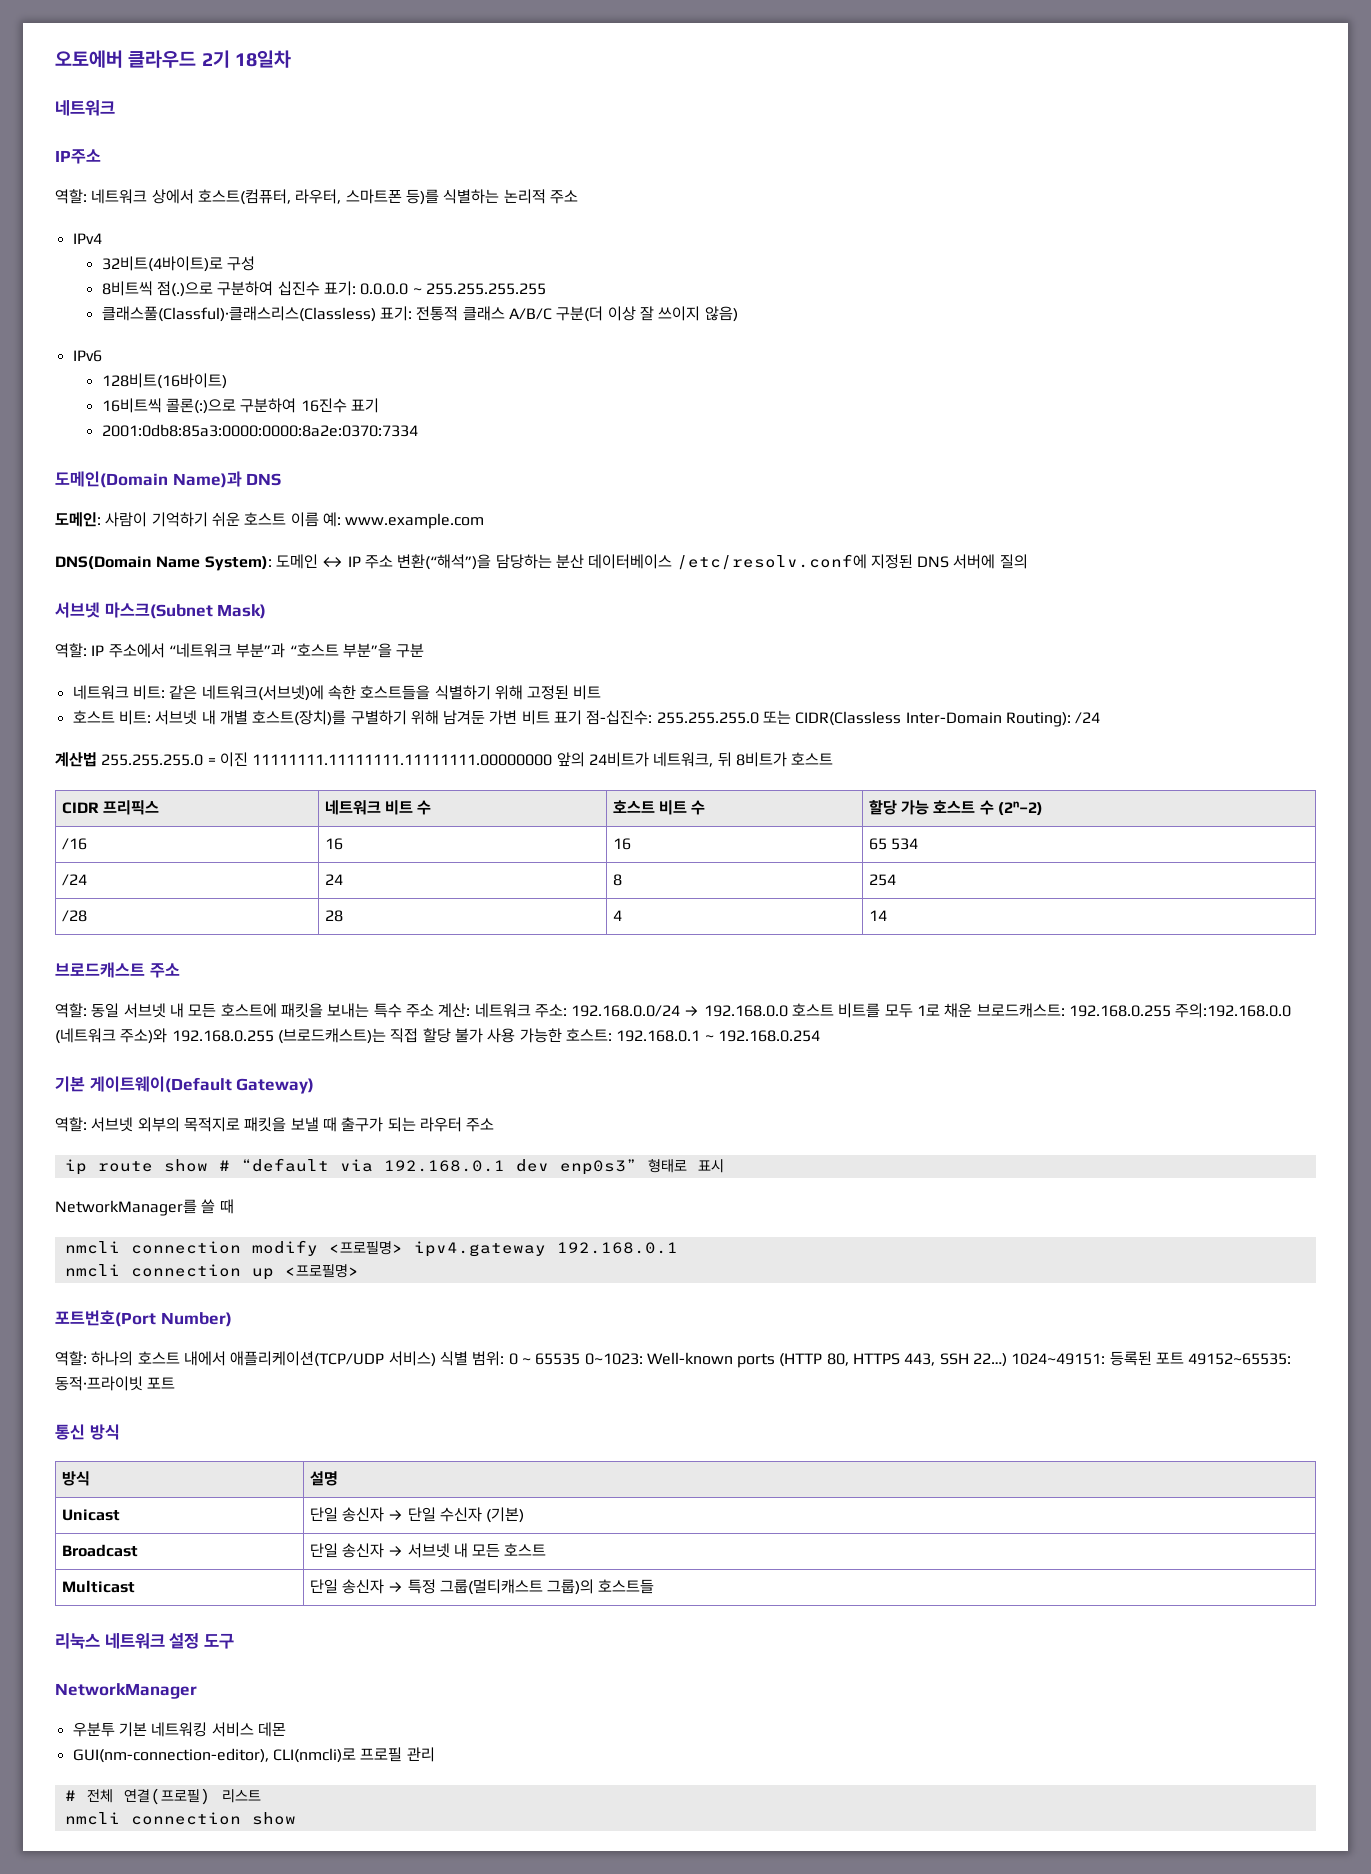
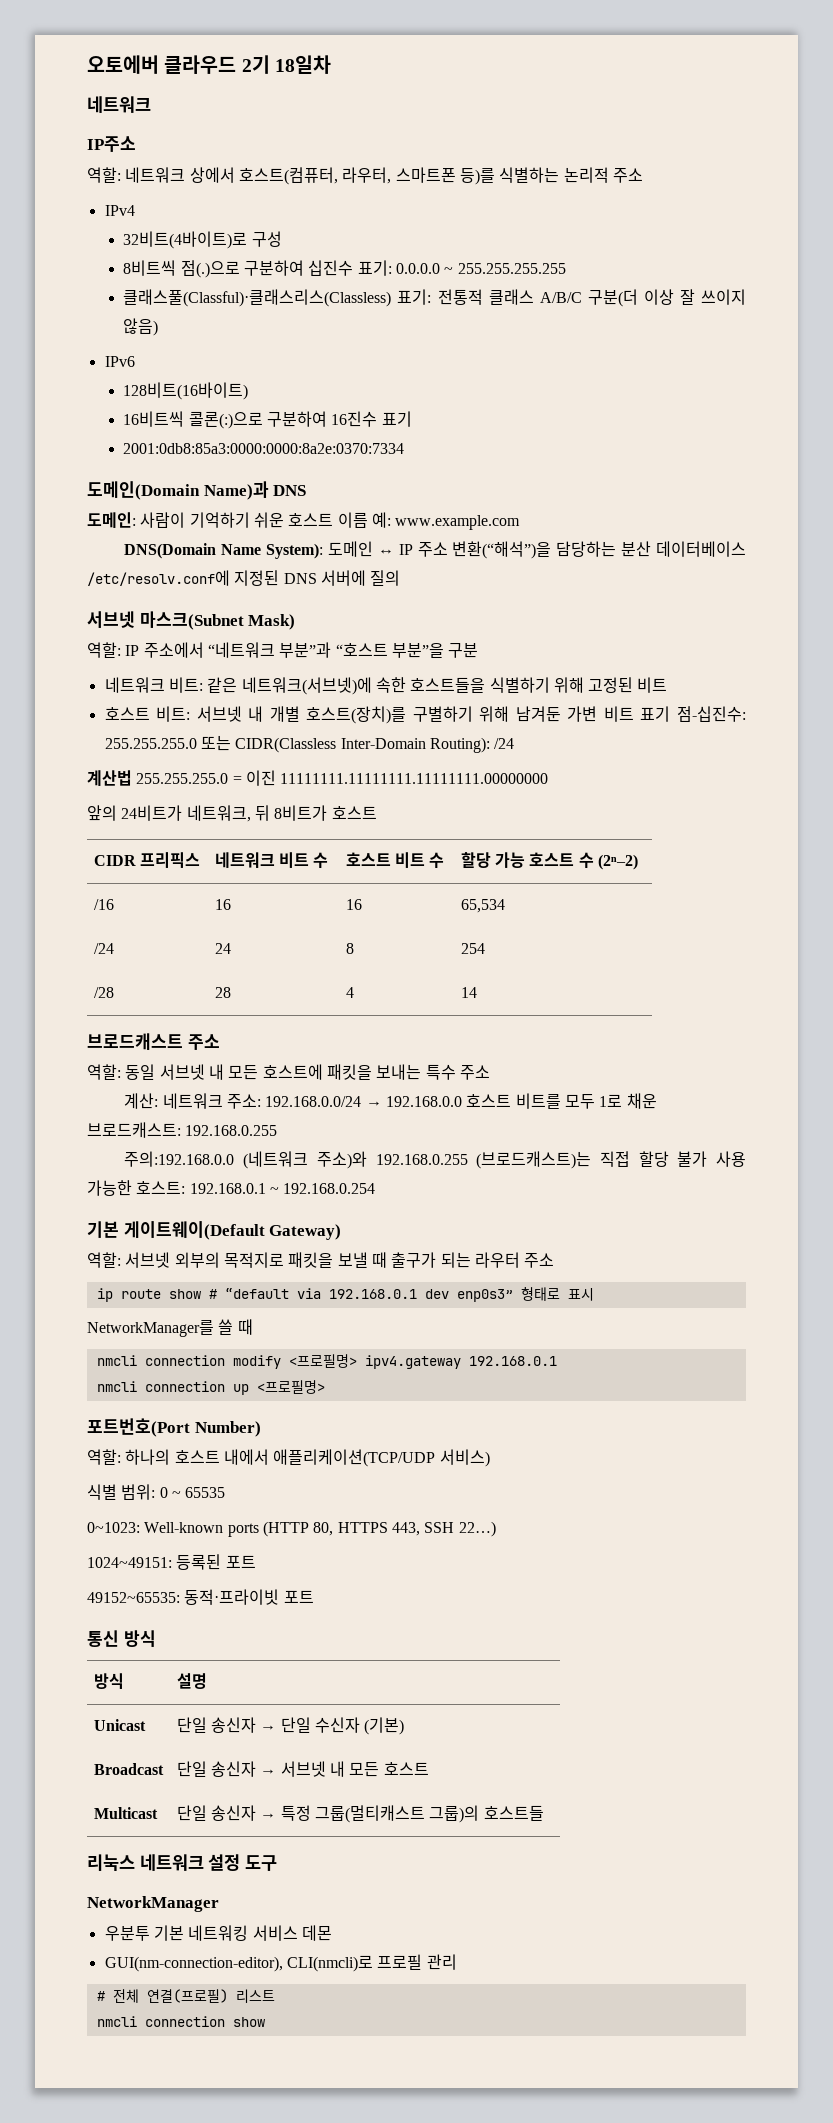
- 계산법 255.255.255.0 = 이진 11111111.11111111.11111111.00000000 앞의 24비트가 네트워크, 뒤 8비트가 호스트
+ 계산법 255.255.255.0 = 이진 11111111.11111111.11111111.00000000
+ 앞의 24비트가 네트워크, 뒤 8비트가 호스트
- /16 | 16 | 16 | 65 534
+ /16 | 16 | 16 | 65,534
- 역할: 동일 서브넷 내 모든 호스트에 패킷을 보내는 특수 주소 계산: 네트워크 주소: 192.168.0.0/24 → 192.168.0.0 호스트 비트를 모두 1로 채운 브로드캐스트: 192.168.0.255 주의:192.168.0.0 (네트워크 주소)와 192.168.0.255 (브로드캐스트)는 직접 할당 불가 사용 가능한 호스트: 192.168.0.1 ~ 192.168.0.254
+ 역할: 동일 서브넷 내 모든 호스트에 패킷을 보내는 특수 주소
+ 계산: 네트워크 주소: 192.168.0.0/24 → 192.168.0.0 호스트 비트를 모두 1로 채운 브로드캐스트: 192.168.0.255
+ 주의:192.168.0.0 (네트워크 주소)와 192.168.0.255 (브로드캐스트)는 직접 할당 불가 사용 가능한 호스트: 192.168.0.1 ~ 192.168.0.254
- 역할: 하나의 호스트 내에서 애플리케이션(TCP/UDP 서비스) 식별 범위: 0 ~ 65535 0~1023: Well-known ports (HTTP 80, HTTPS 443, SSH 22…) 1024~49151: 등록된 포트 49152~65535: 동적·프라이빗 포트
+ 역할: 하나의 호스트 내에서 애플리케이션(TCP/UDP 서비스)
+ 식별 범위: 0 ~ 65535
+ 0~1023: Well-known ports (HTTP 80, HTTPS 443, SSH 22…)
+ 1024~49151: 등록된 포트
+ 49152~65535: 동적·프라이빗 포트

